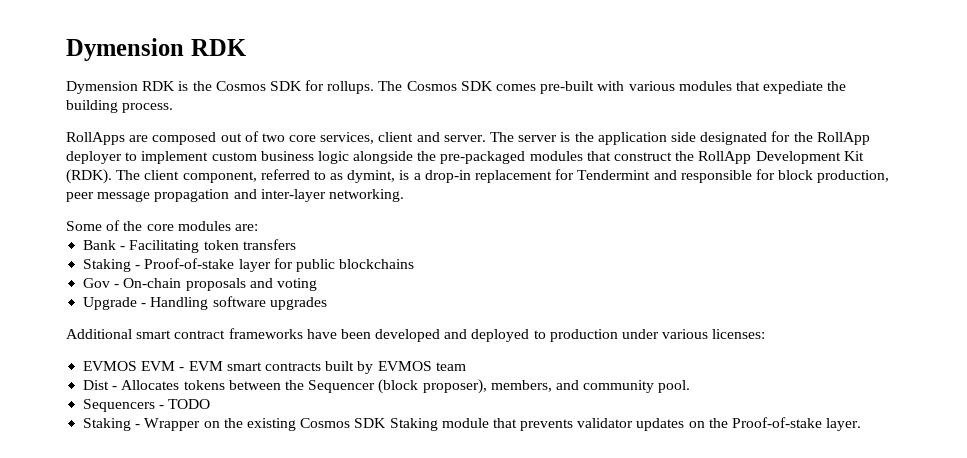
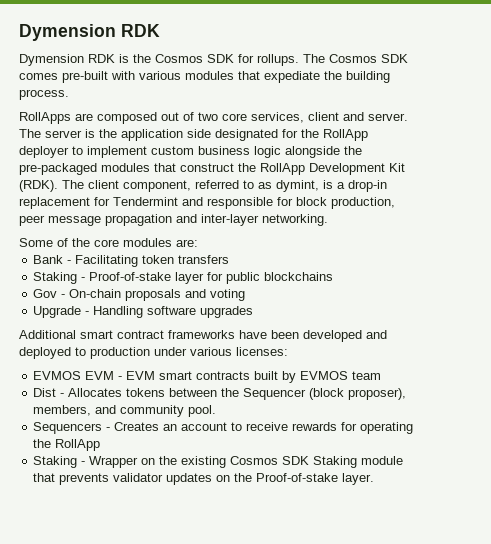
- Sequencers - TODO
+ Sequencers - Creates an account to receive rewards for operating the RollApp

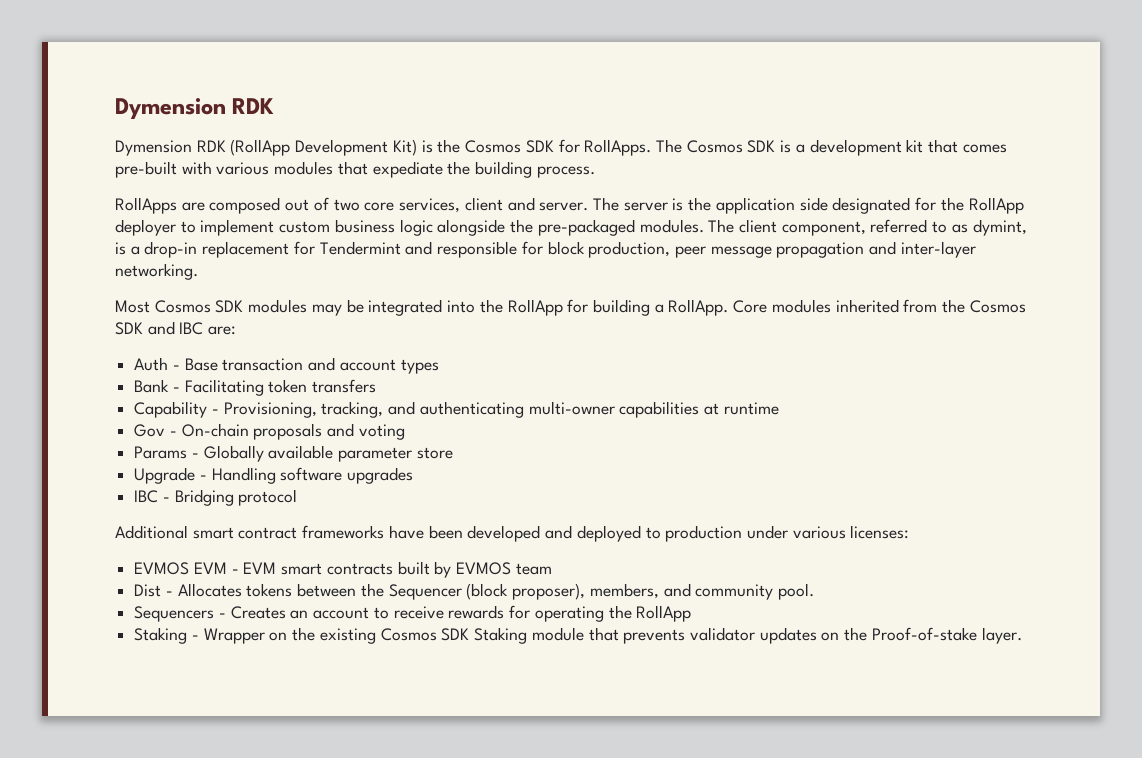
- Dymension RDK is the Cosmos SDK for rollups.
+ Dymension RDK (RollApp Development Kit) is the Cosmos SDK for RollApps.
- The Cosmos SDK comes pre-built with various modules that expediate the building process.
+ The Cosmos SDK is a development kit that comes pre-built with various modules that expediate the building process.
- The server is the application side designated for the RollApp deployer to implement custom business logic alongside the pre-packaged modules that construct the RollApp Development Kit (RDK).
+ The server is the application side designated for the RollApp deployer to implement custom business logic alongside the pre-packaged modules.
- Some of the core modules are:
+ Most Cosmos SDK modules may be integrated into the RollApp for building a RollApp. Core modules inherited from the Cosmos SDK and IBC are:
+ Auth - Base transaction and account types
- Staking - Proof-of-stake layer for public blockchains
+ Capability - Provisioning, tracking, and authenticating multi-owner capabilities at runtime
+ Params - Globally available parameter store
+ IBC - Bridging protocol

